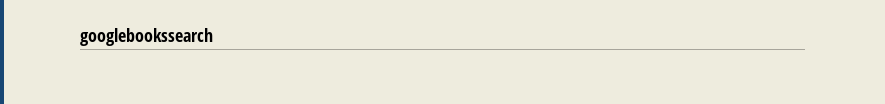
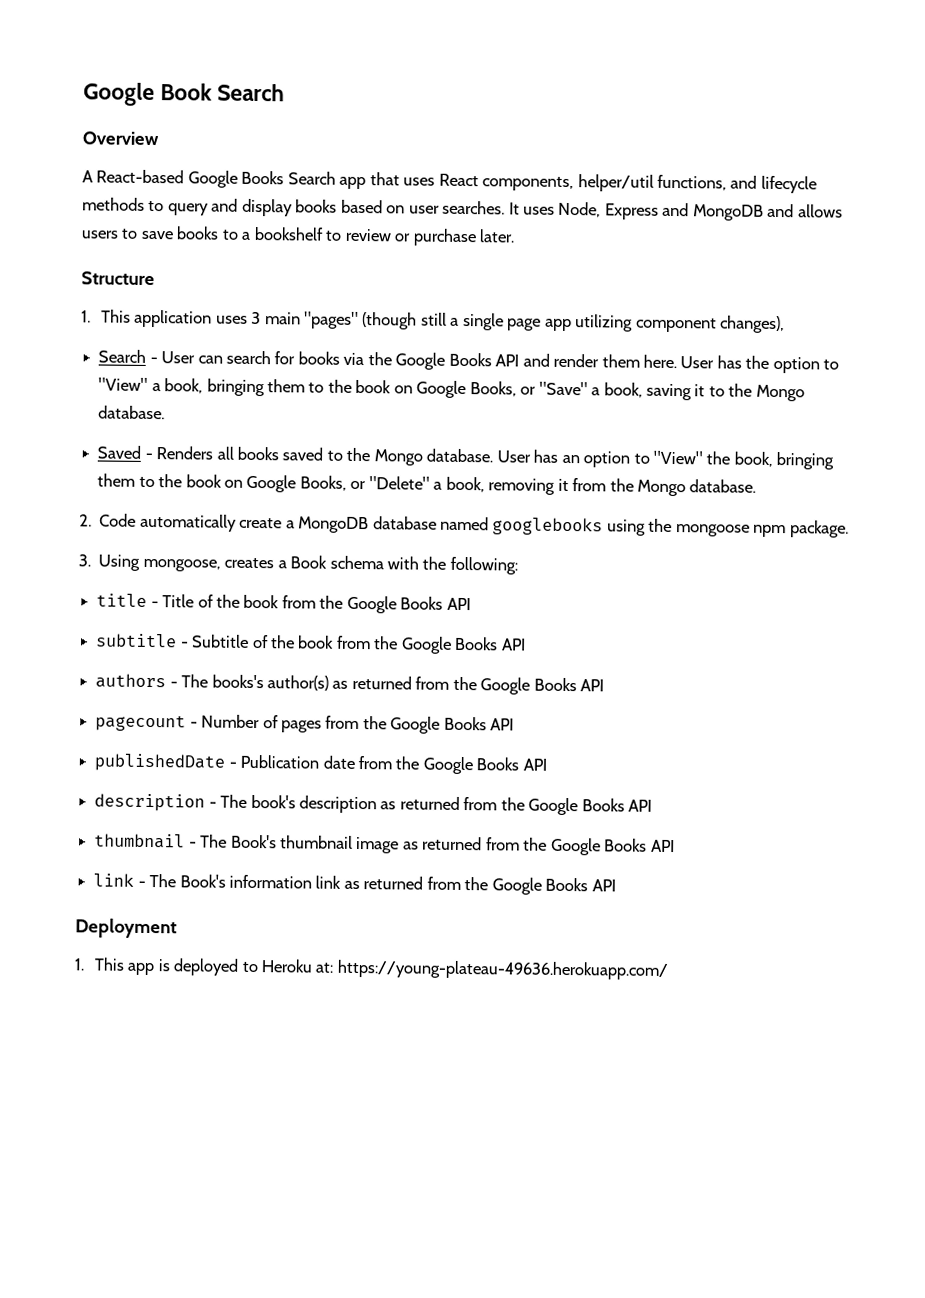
- googlebookssearch
+ Google Book Search
+ Overview
+ A React-based Google Books Search app that uses React components, helper/util functions, and lifecycle methods to query and display books based on user searches. It uses Node, Express and MongoDB and allows users to save books to a bookshelf to review or purchase later.
+ Structure
+ 1. This application uses 3 main "pages" (though still a single page app utilizing component changes),
+ Search - User can search for books via the Google Books API and render them here. User has the option to "View" a book, bringing them to the book on Google Books, or "Save" a book, saving it to the Mongo database.
+ Saved - Renders all books saved to the Mongo database. User has an option to "View" the book, bringing them to the book on Google Books, or "Delete" a book, removing it from the Mongo database.
+ 2. Code automatically create a MongoDB database named googlebooks using the mongoose npm package.
+ 3. Using mongoose, creates a Book schema with the following:
+ title - Title of the book from the Google Books API
+ subtitle - Subtitle of the book from the Google Books API
+ authors - The books's author(s) as returned from the Google Books API
+ pagecount - Number of pages from the Google Books API
+ publishedDate - Publication date from the Google Books API
+ description - The book's description as returned from the Google Books API
+ thumbnail - The Book's thumbnail image as returned from the Google Books API
+ link - The Book's information link as returned from the Google Books API
+ Deployment
+ 1. This app is deployed to Heroku at: https://young-plateau-49636.herokuapp.com/

